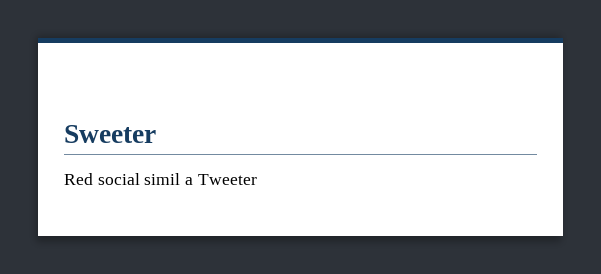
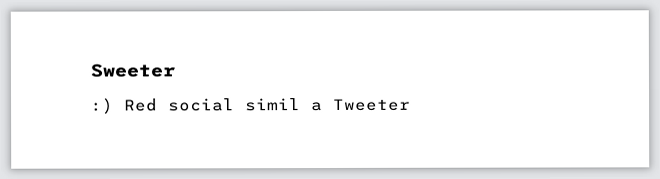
- Red social simil a Tweeter
+ :) Red social simil a Tweeter

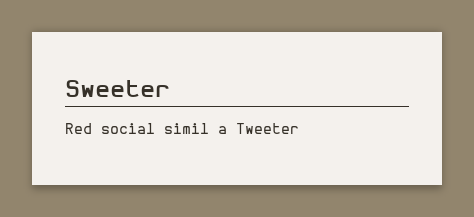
- :) Red social simil a Tweeter
+ Red social simil a Tweeter

